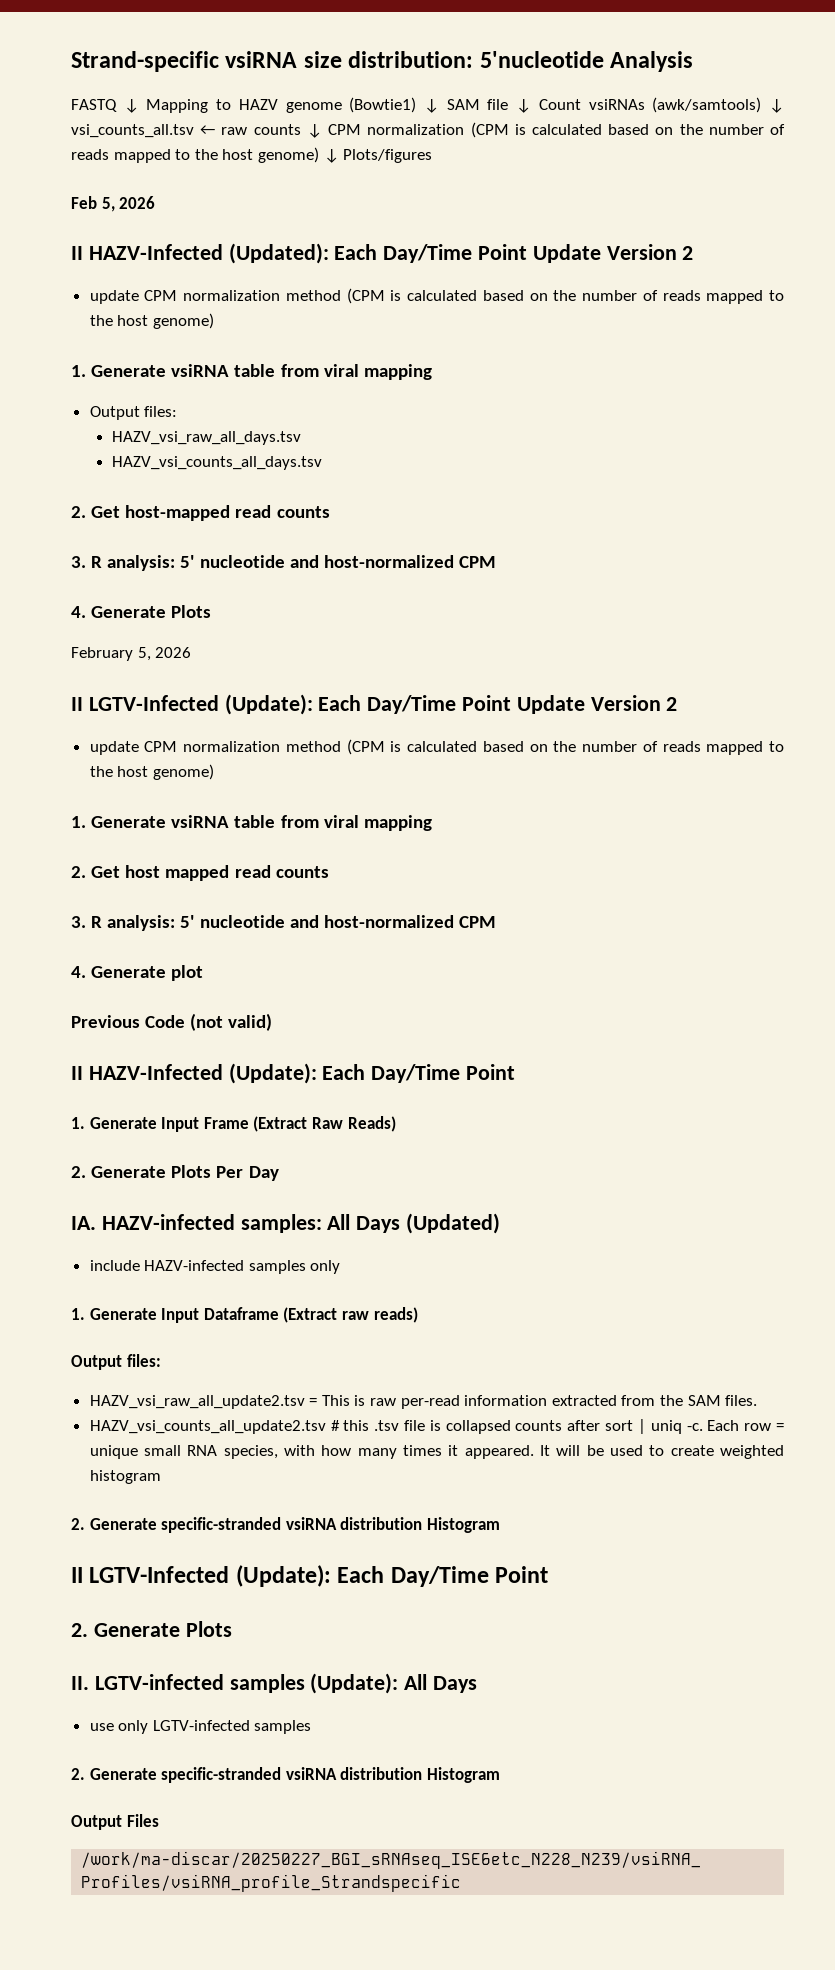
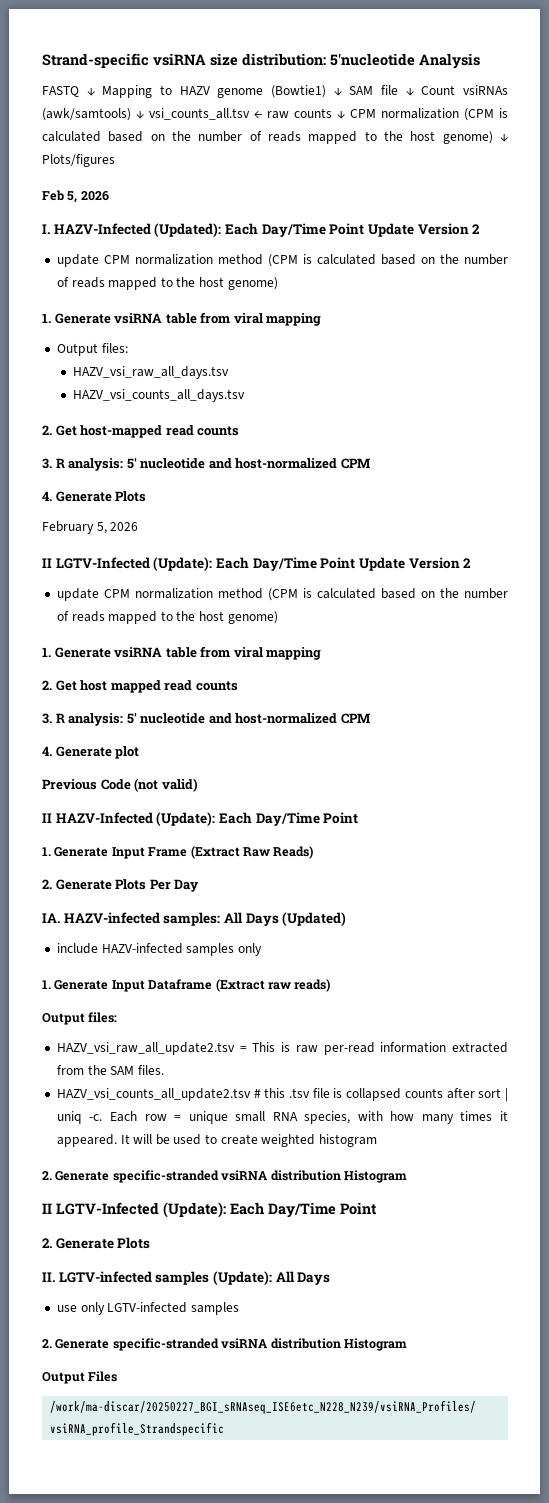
- II HAZV-Infected (Updated): Each Day/Time Point Update Version 2
+ I. HAZV-Infected (Updated): Each Day/Time Point Update Version 2

